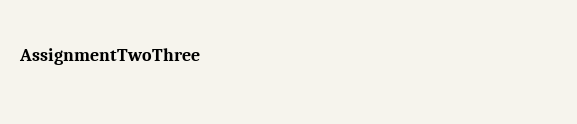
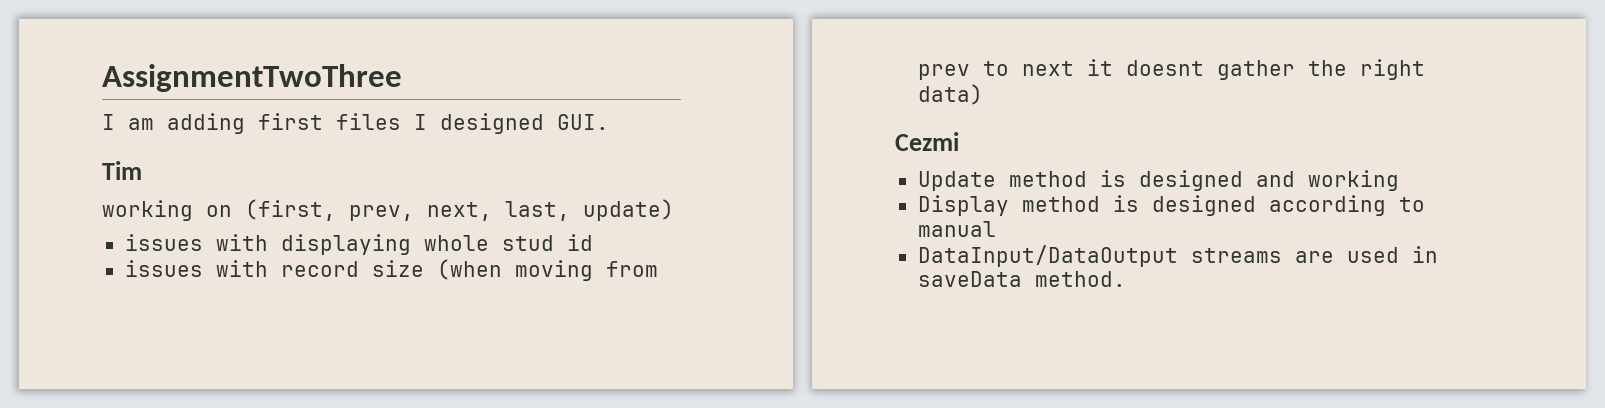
+ I am adding first files I designed GUI.
+ Tim
+ working on (first, prev, next, last, update)
+ issues with displaying whole stud id
+ issues with record size (when moving from prev to next it doesnt gather the right data)
+ Cezmi
+ Update method is designed and working
+ Display method is designed according to manual
+ DataInput/DataOutput streams are used in saveData method.

